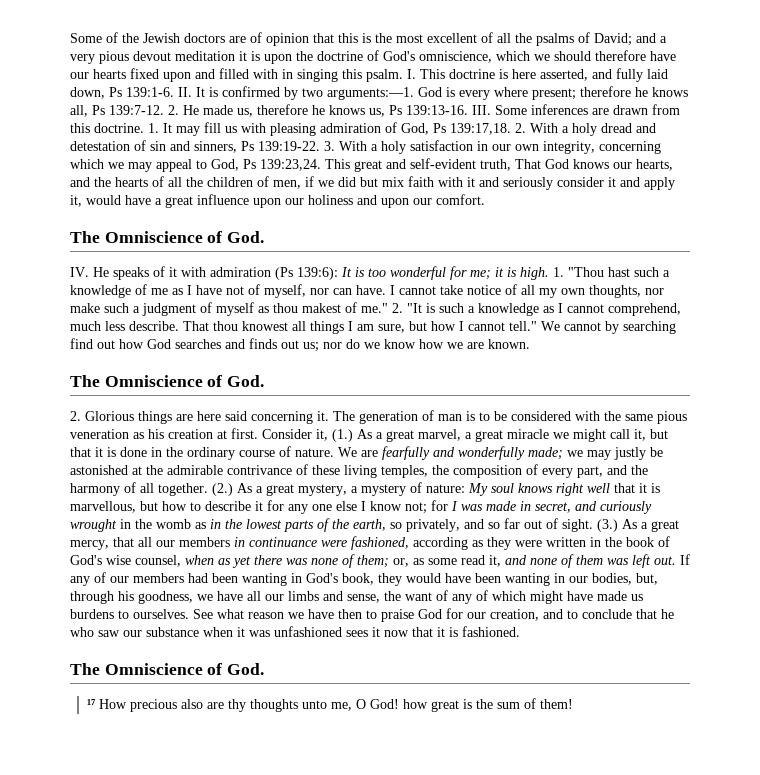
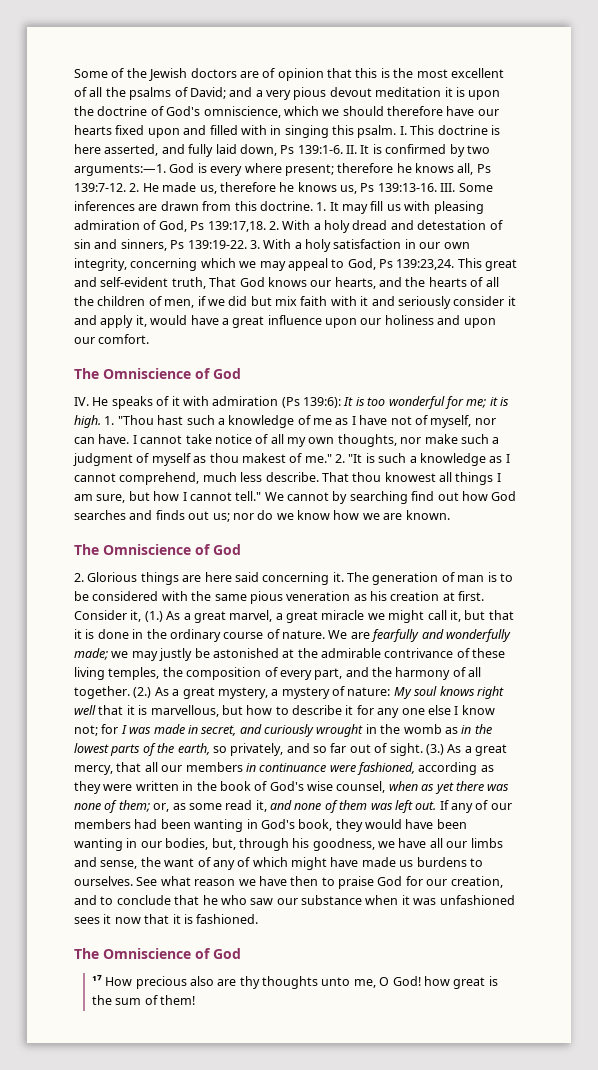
  This great and self-evident truth, That God knows our hearts, and the hearts of all the children of men, if we did but mix faith with it and seriously consider it and apply it, would have a great influence upon our holiness and upon our comfort.
- The Omniscience of God.
+ The Omniscience of God
  We cannot by searching find out how God searches and finds out us; nor do we know how we are known.
- The Omniscience of God.
+ The Omniscience of God
  See what reason we have then to praise God for our creation, and to conclude that he who saw our substance when it was unfashioned sees it now that it is fashioned.
- The Omniscience of God.
+ The Omniscience of God

